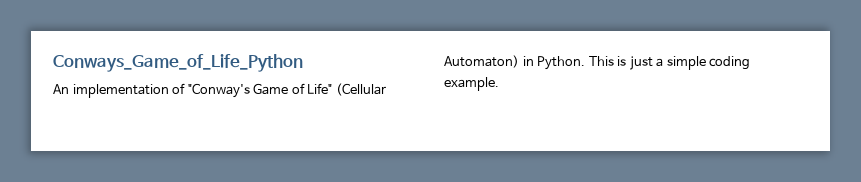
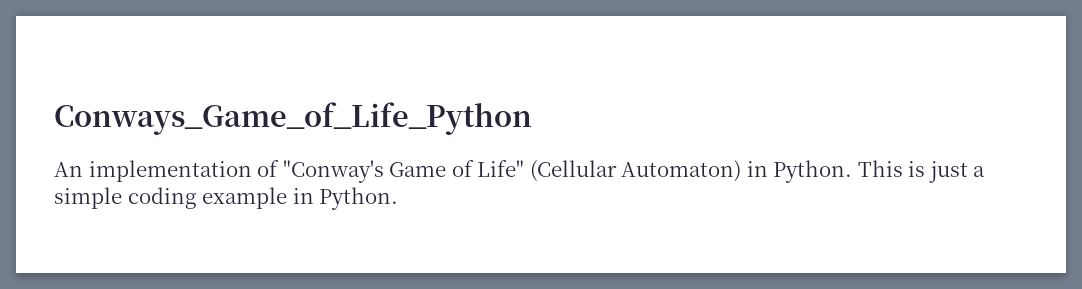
- This is just a simple coding example.
+ This is just a simple coding example in Python.

